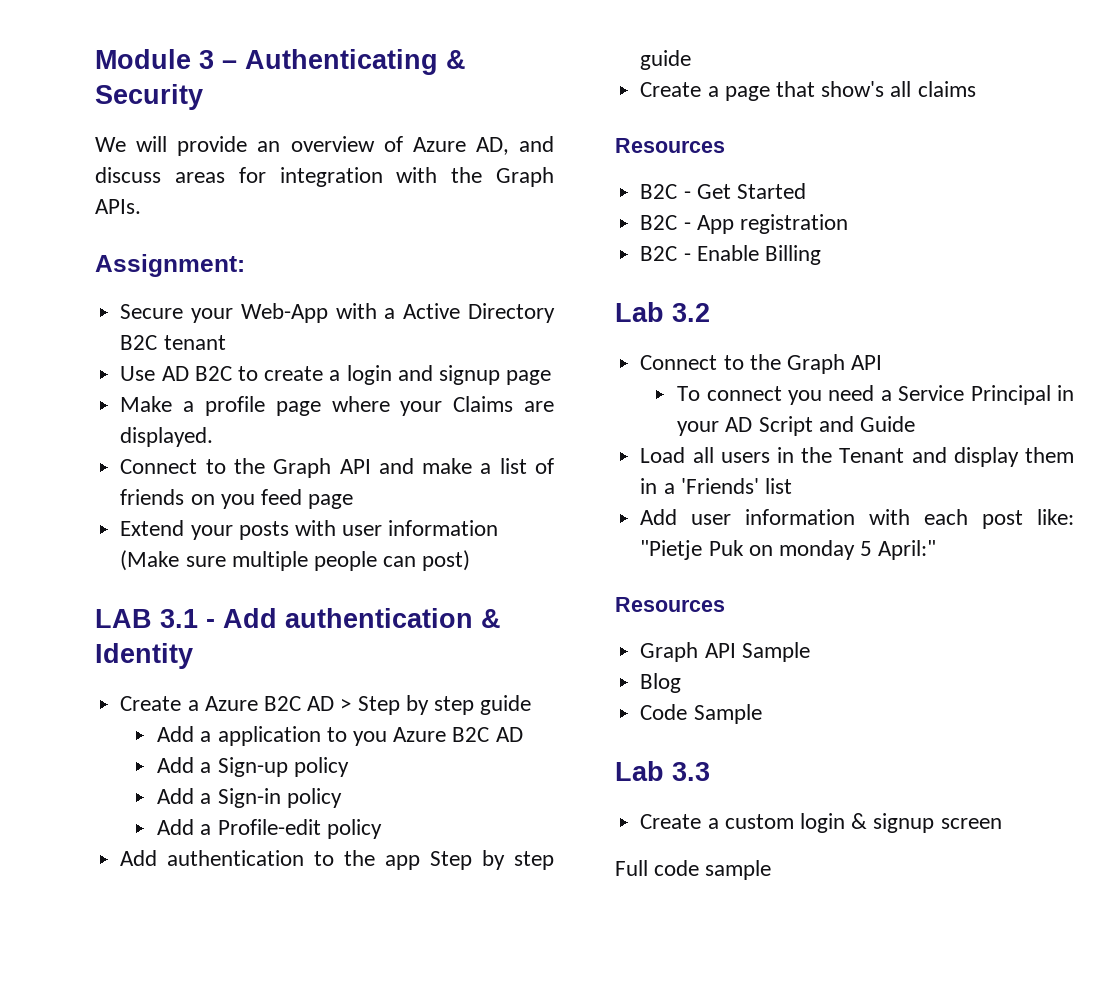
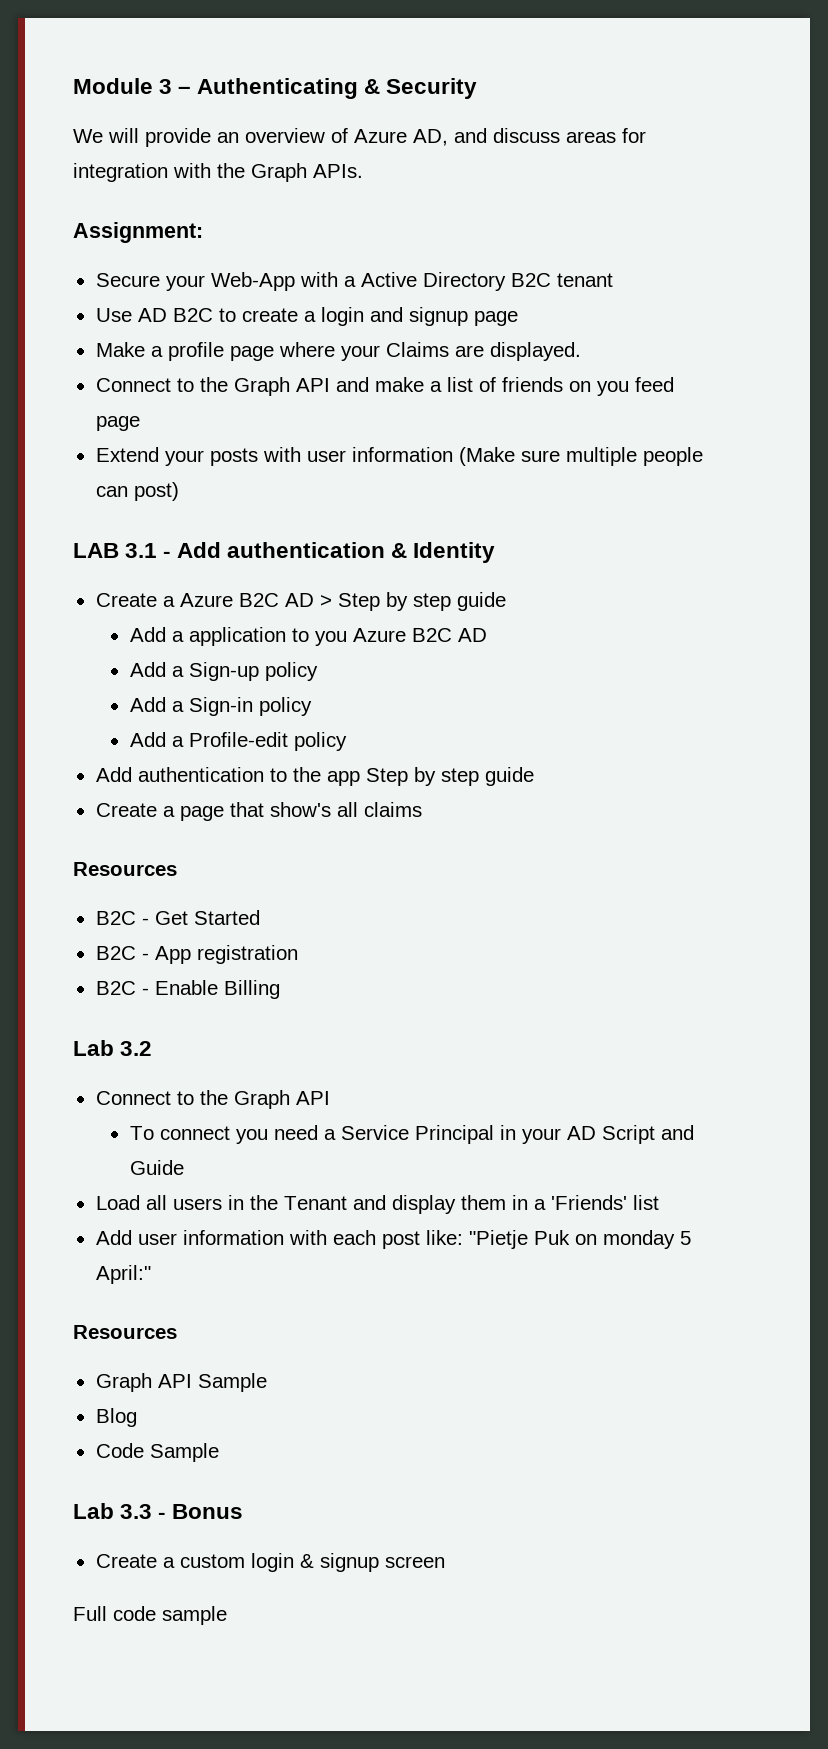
- Lab 3.3
+ Lab 3.3 - Bonus

